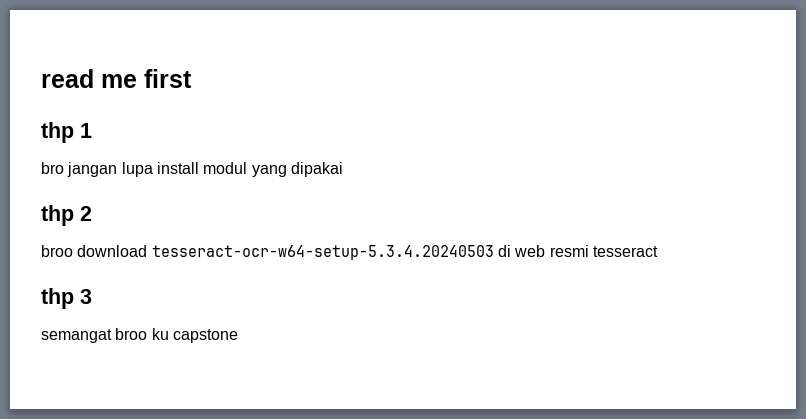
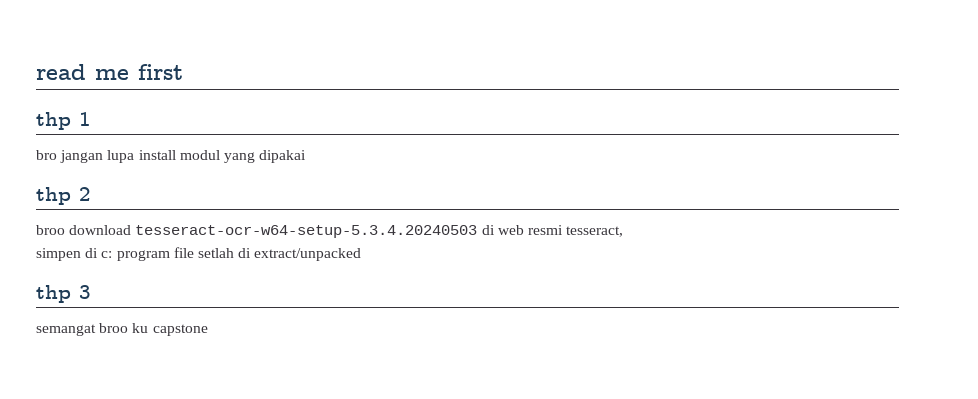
- broo download tesseract-ocr-w64-setup-5.3.4.20240503 di web resmi tesseract
+ broo download tesseract-ocr-w64-setup-5.3.4.20240503 di web resmi tesseract,
+ simpen di c: program file setlah di extract/unpacked

